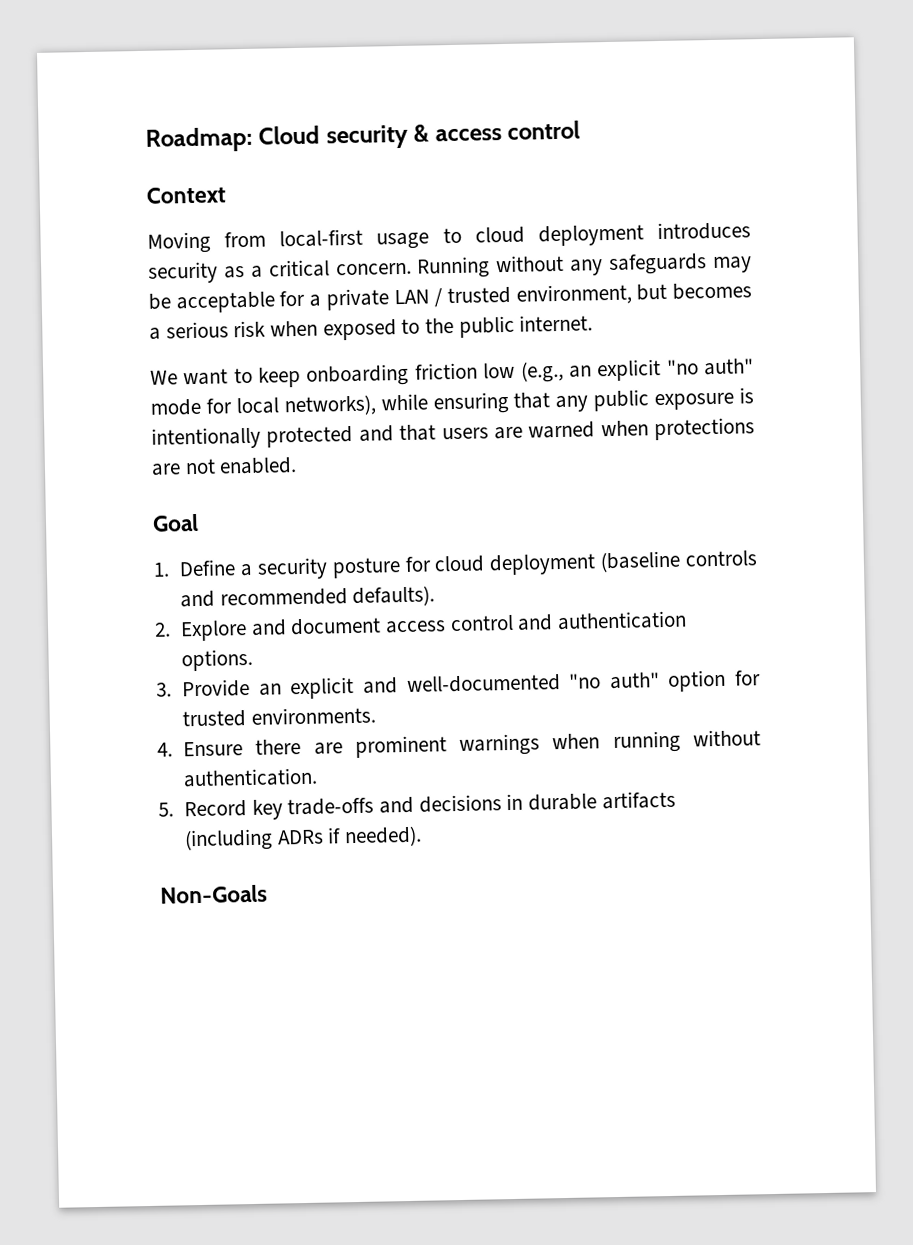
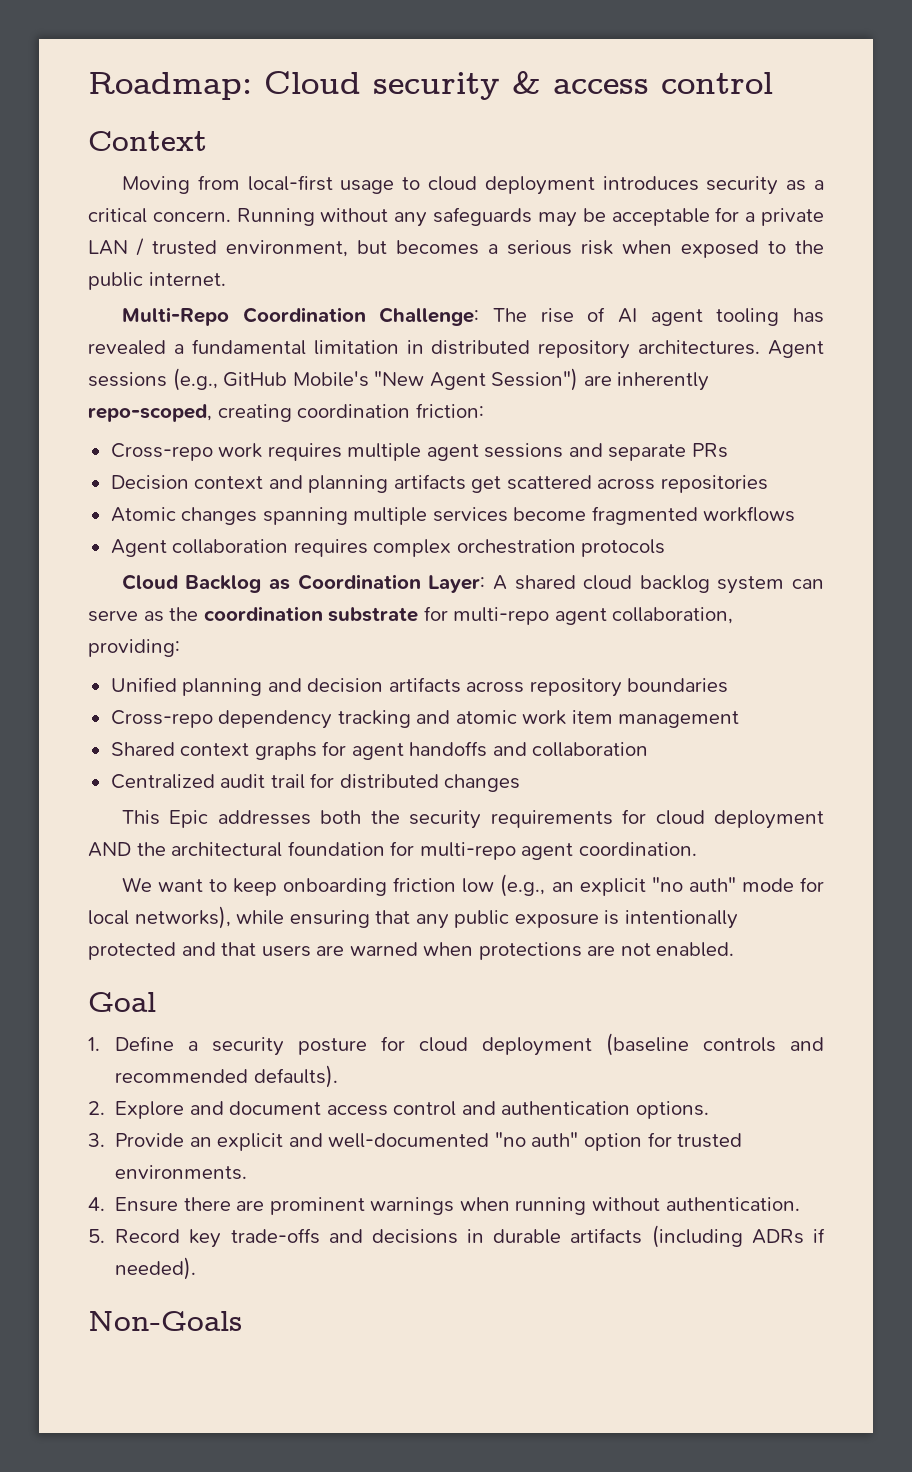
+ Multi-Repo Coordination Challenge: The rise of AI agent tooling has revealed a fundamental limitation in distributed repository architectures. Agent sessions (e.g., GitHub Mobile's "New Agent Session") are inherently repo-scoped, creating coordination friction:
+ Cross-repo work requires multiple agent sessions and separate PRs
+ Decision context and planning artifacts get scattered across repositories
+ Atomic changes spanning multiple services become fragmented workflows
+ Agent collaboration requires complex orchestration protocols
+ Cloud Backlog as Coordination Layer: A shared cloud backlog system can serve as the coordination substrate for multi-repo agent collaboration, providing:
+ Unified planning and decision artifacts across repository boundaries
+ Cross-repo dependency tracking and atomic work item management
+ Shared context graphs for agent handoffs and collaboration
+ Centralized audit trail for distributed changes
+ This Epic addresses both the security requirements for cloud deployment AND the architectural foundation for multi-repo agent coordination.

